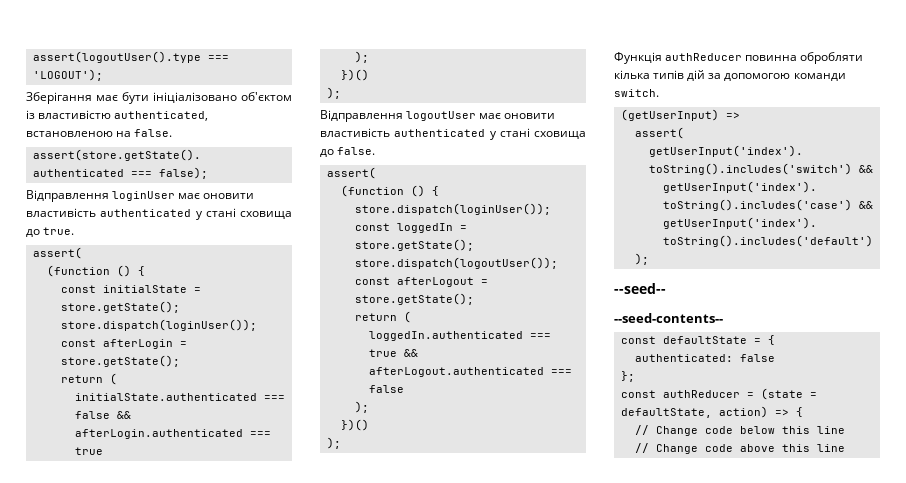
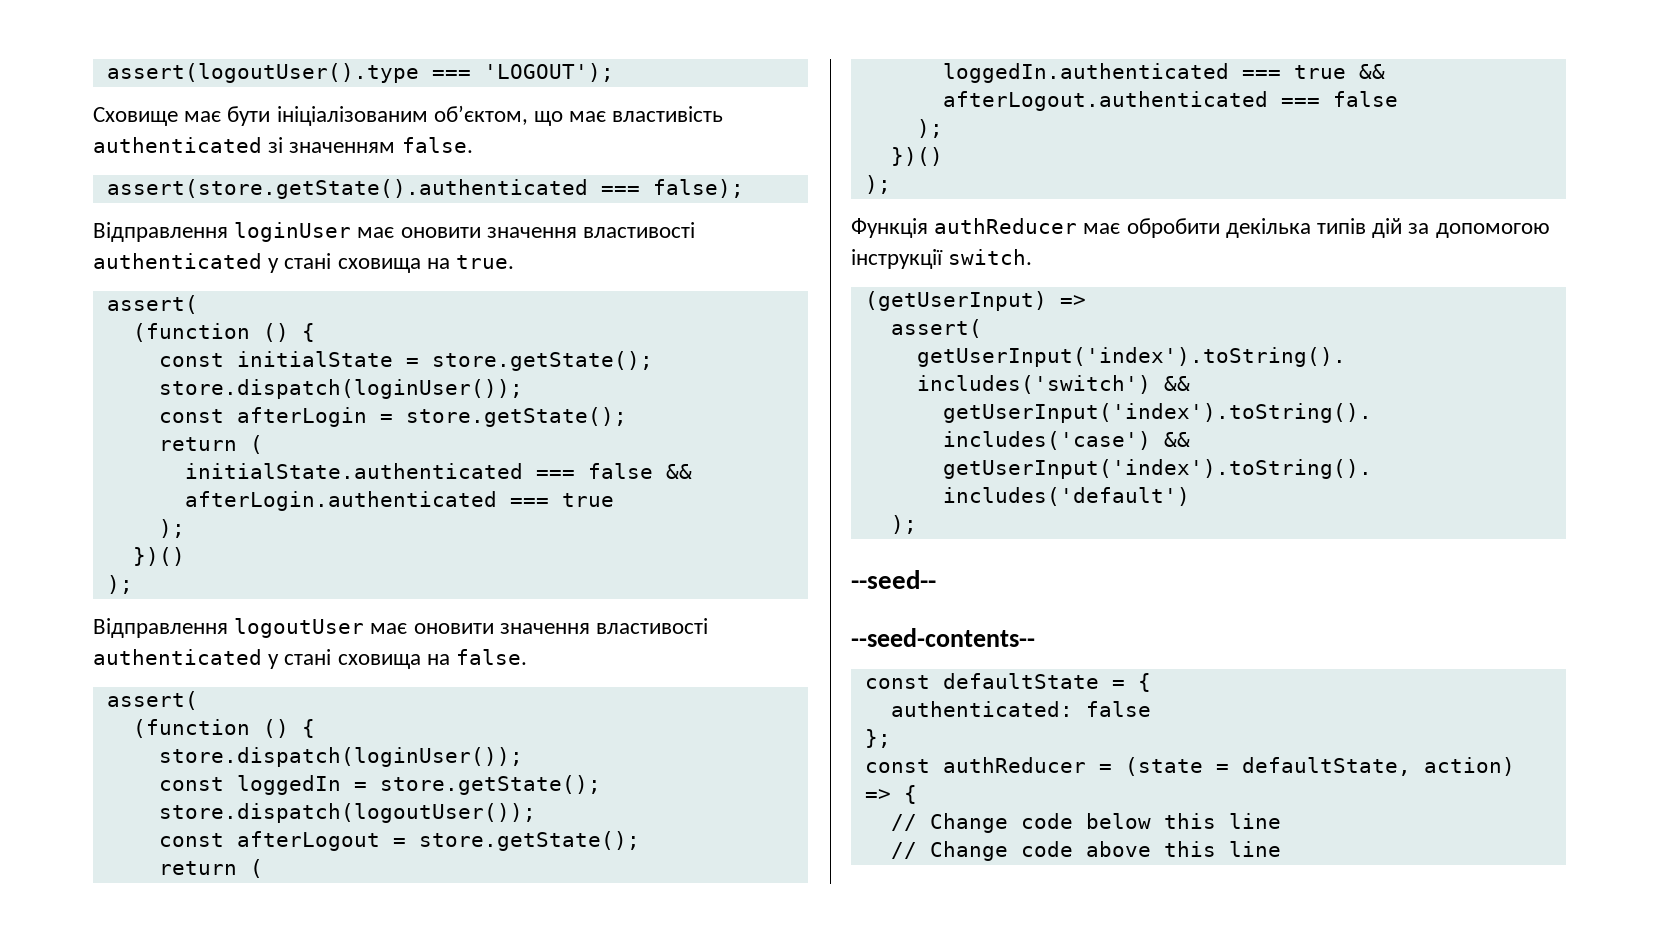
- Зберігання має бути ініціалізовано об'єктом із властивістю authenticated, встановленою на false.
+ Сховище має бути ініціалізованим об’єктом, що має властивість authenticated зі значенням false.
- Відправлення loginUser має оновити властивість authenticated у стані сховища до true.
+ Відправлення loginUser має оновити значення властивості authenticated у стані сховища на true.
- Відправлення logoutUser має оновити властивість authenticated у стані сховища до false.
+ Відправлення logoutUser має оновити значення властивості authenticated у стані сховища на false.
- Функція authReducer повинна обробляти кілька типів дій за допомогою команди switch.
+ Функція authReducer має обробити декілька типів дій за допомогою інструкції switch.

